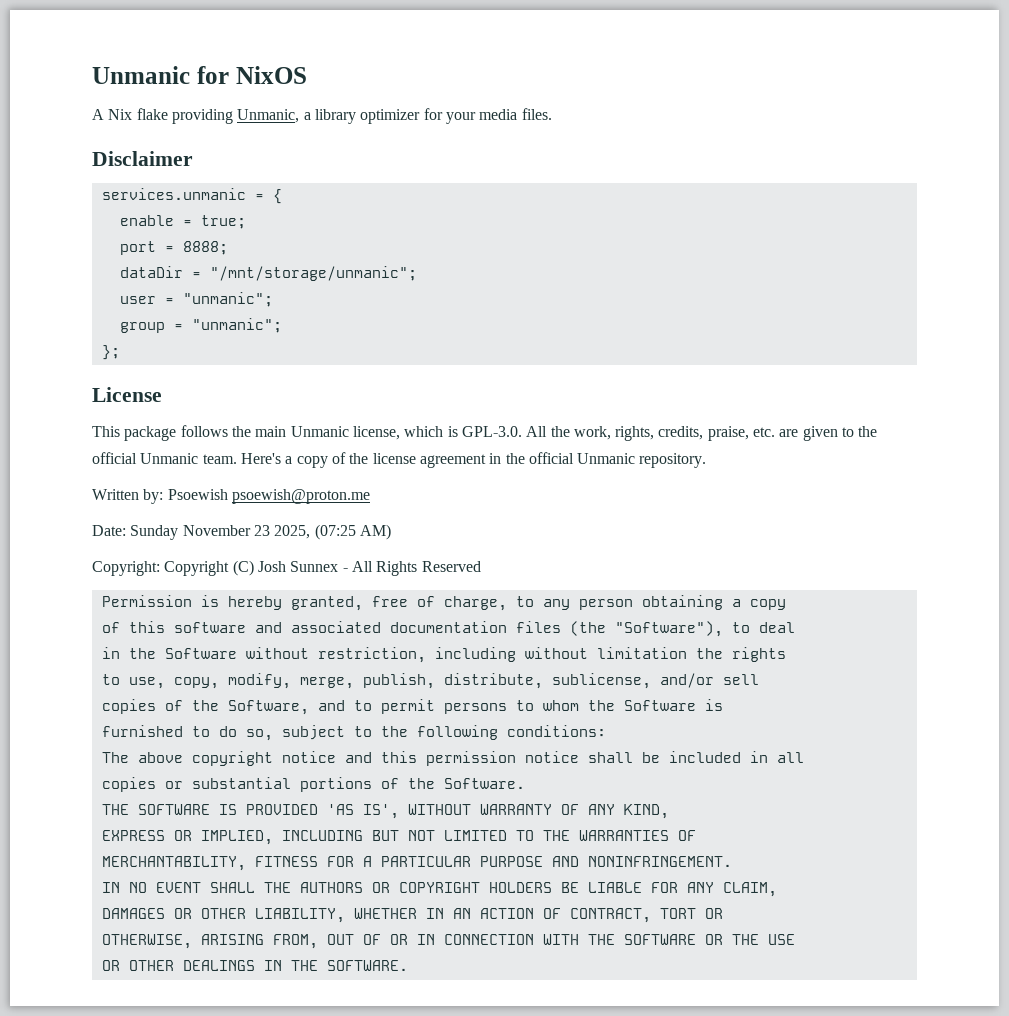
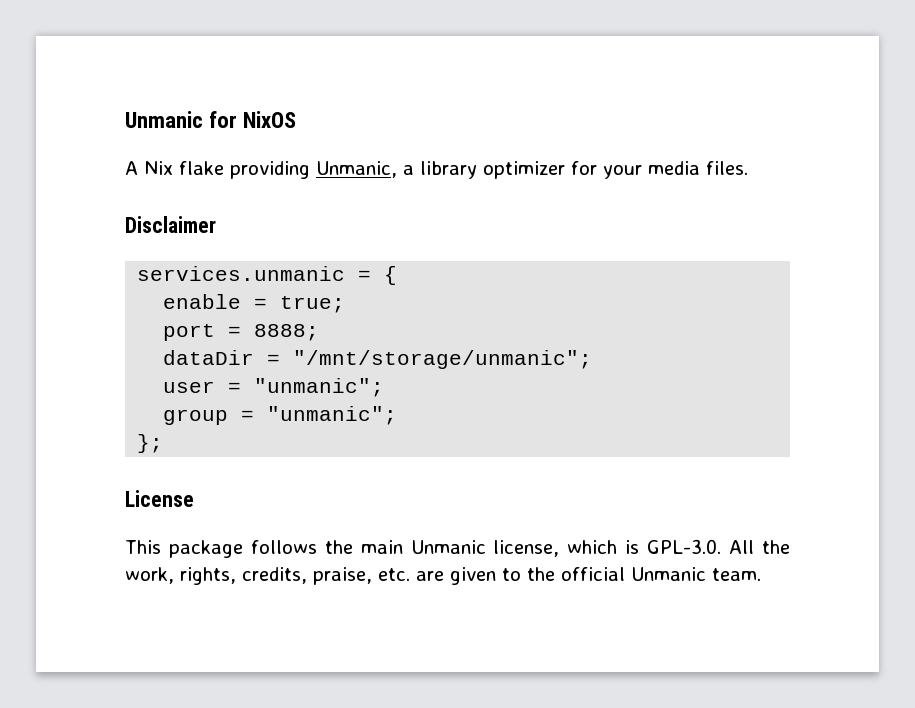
- Here's a copy of the license agreement in the official Unmanic repository.
- Written by: Psoewish psoewish@proton.me
- Date: Sunday November 23 2025, (07:25 AM)
- Copyright: Copyright (C) Josh Sunnex - All Rights Reserved
- Permission is hereby granted, free of charge, to any person obtaining a copy
- of this software and associated documentation files (the "Software"), to deal
- in the Software without restriction, including without limitation the rights
- to use, copy, modify, merge, publish, distribute, sublicense, and/or sell
- copies of the Software, and to permit persons to whom the Software is
- furnished to do so, subject to the following conditions:
- The above copyright notice and this permission notice shall be included in all
- copies or substantial portions of the Software.
- THE SOFTWARE IS PROVIDED 'AS IS', WITHOUT WARRANTY OF ANY KIND,
- EXPRESS OR IMPLIED, INCLUDING BUT NOT LIMITED TO THE WARRANTIES OF
- MERCHANTABILITY, FITNESS FOR A PARTICULAR PURPOSE AND NONINFRINGEMENT.
- IN NO EVENT SHALL THE AUTHORS OR COPYRIGHT HOLDERS BE LIABLE FOR ANY CLAIM,
- DAMAGES OR OTHER LIABILITY, WHETHER IN AN ACTION OF CONTRACT, TORT OR
- OTHERWISE, ARISING FROM, OUT OF OR IN CONNECTION WITH THE SOFTWARE OR THE USE
- OR OTHER DEALINGS IN THE SOFTWARE.

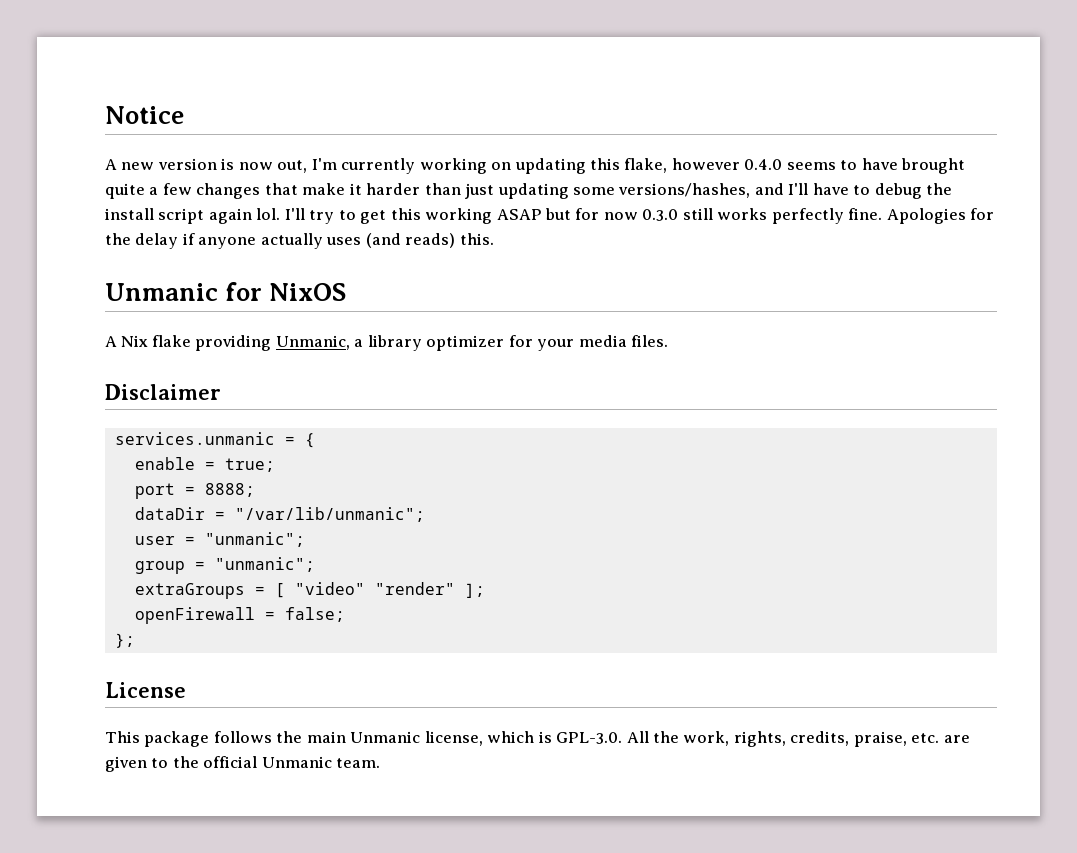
+ Notice
+ A new version is now out, I'm currently working on updating this flake, however 0.4.0 seems to have brought quite a few changes that make it harder than just updating some versions/hashes, and I'll have to debug the install script again lol. I'll try to get this working ASAP but for now 0.3.0 still works perfectly fine. Apologies for the delay if anyone actually uses (and reads) this.
- dataDir = "/mnt/storage/unmanic";
+ dataDir = "/var/lib/unmanic";
+ extraGroups = [ "video" "render" ];
+ openFirewall = false;

